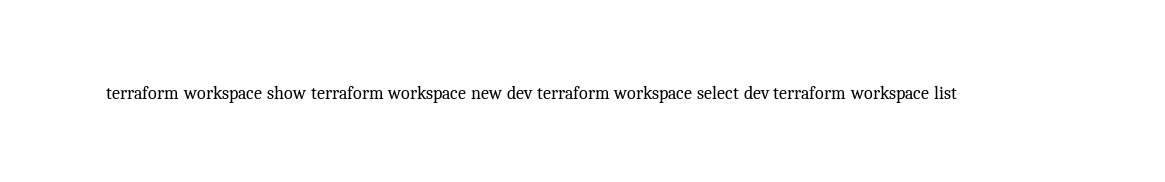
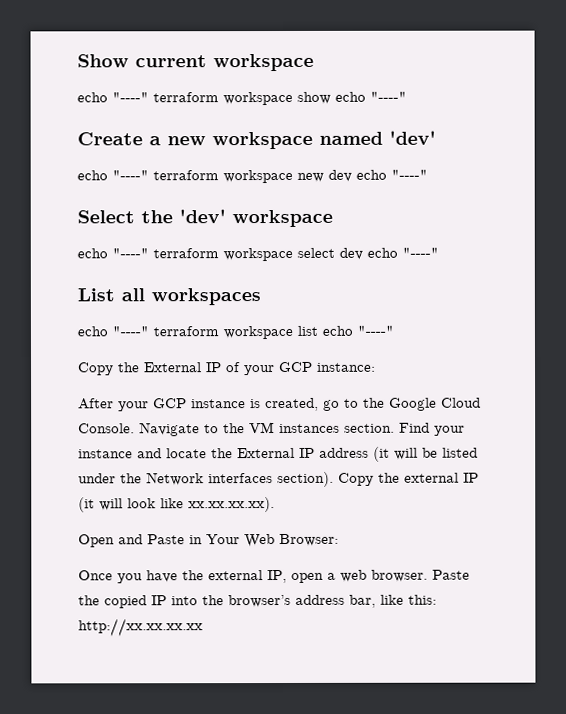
- terraform workspace show terraform workspace new dev terraform workspace select dev terraform workspace list
+ Show current workspace
+ echo "----" terraform workspace show echo "----"
+ Create a new workspace named 'dev'
+ echo "----" terraform workspace new dev echo "----"
+ Select the 'dev' workspace
+ echo "----" terraform workspace select dev echo "----"
+ List all workspaces
+ echo "----" terraform workspace list echo "----"
+ Copy the External IP of your GCP instance:
+ After your GCP instance is created, go to the Google Cloud Console. Navigate to the VM instances section. Find your instance and locate the External IP address (it will be listed under the Network interfaces section). Copy the external IP (it will look like xx.xx.xx.xx).
+ Open and Paste in Your Web Browser:
+ Once you have the external IP, open a web browser. Paste the copied IP into the browser’s address bar, like this: http://xx.xx.xx.xx

